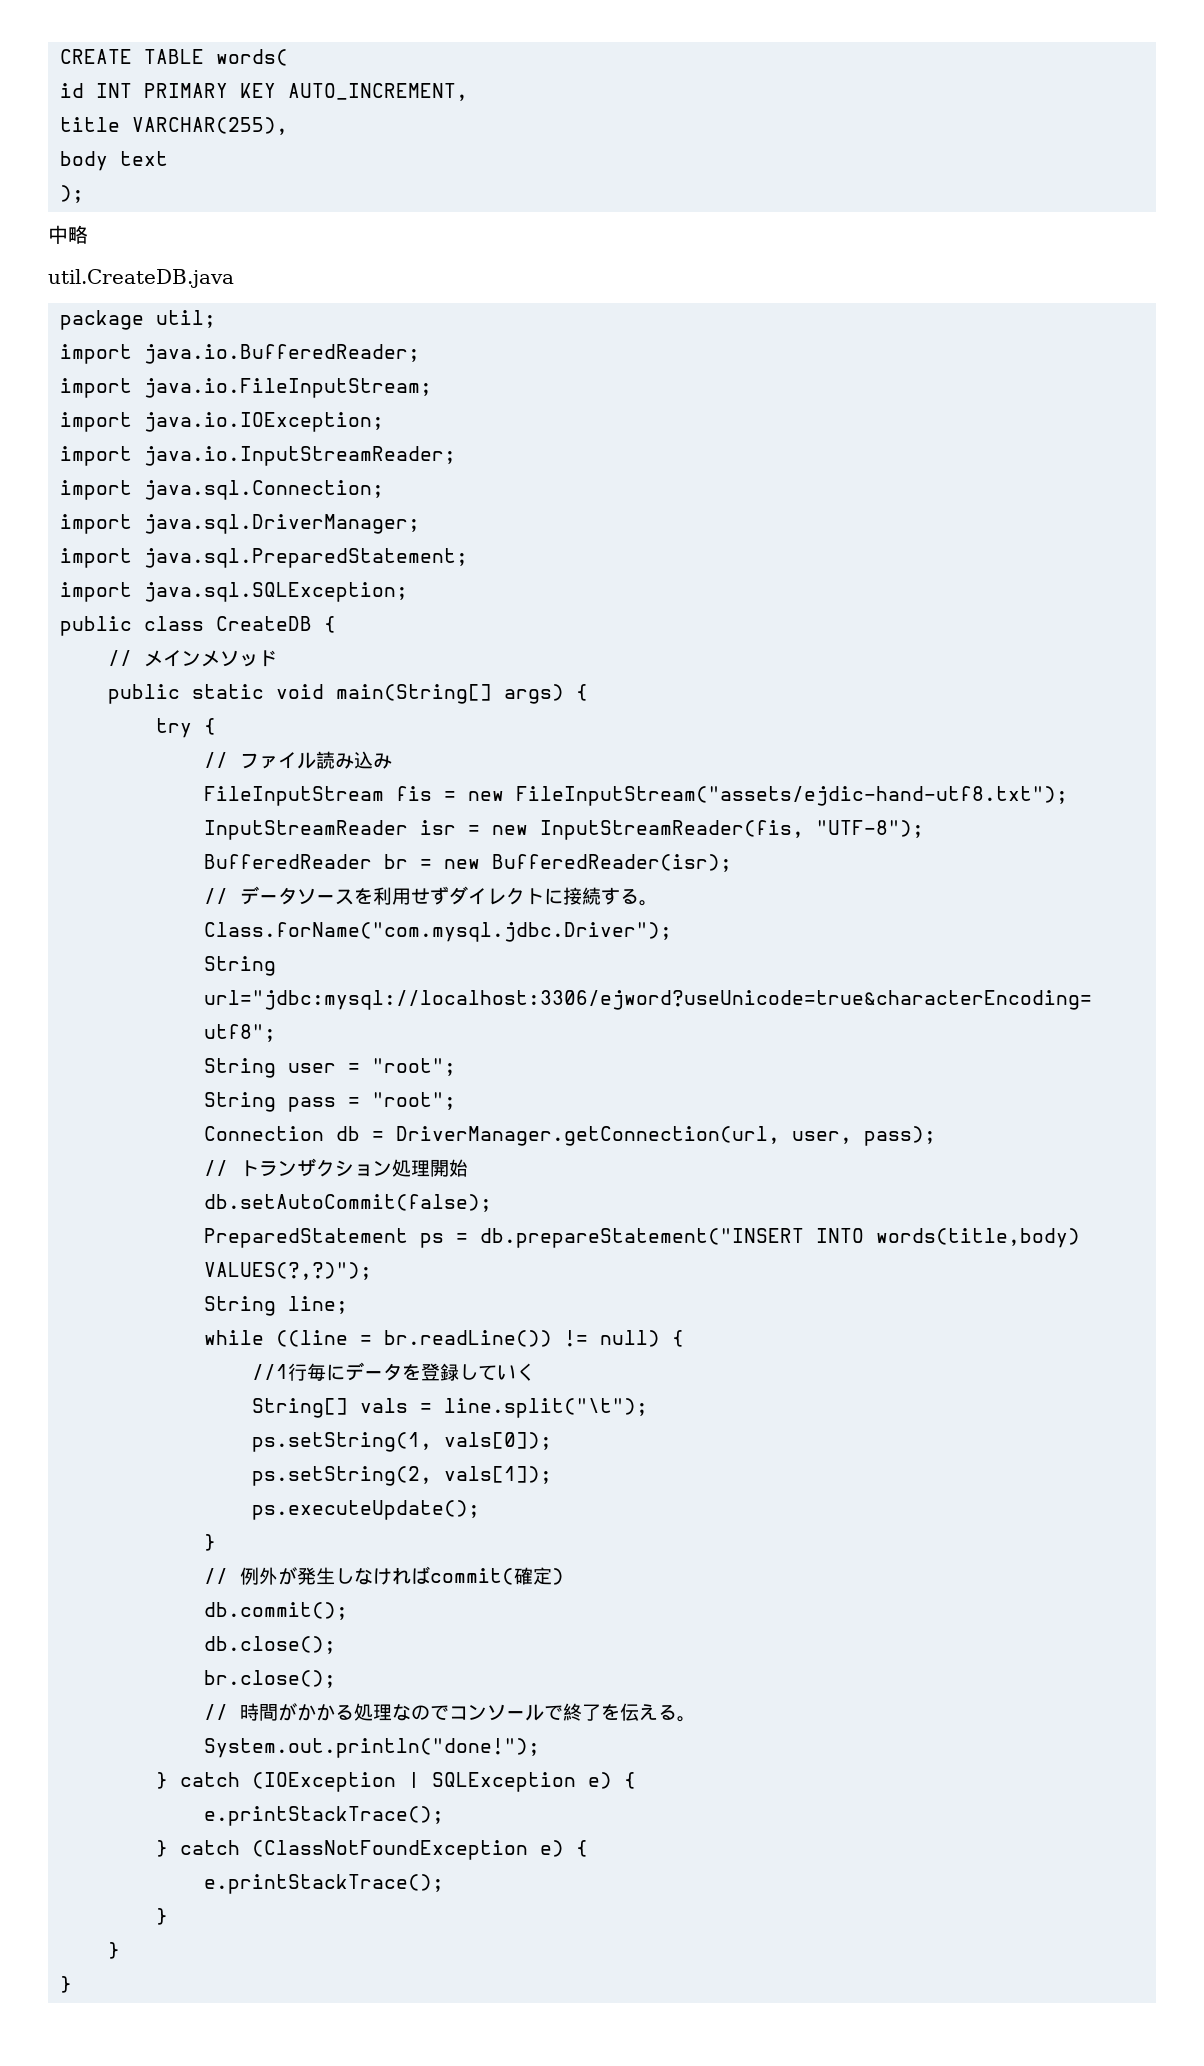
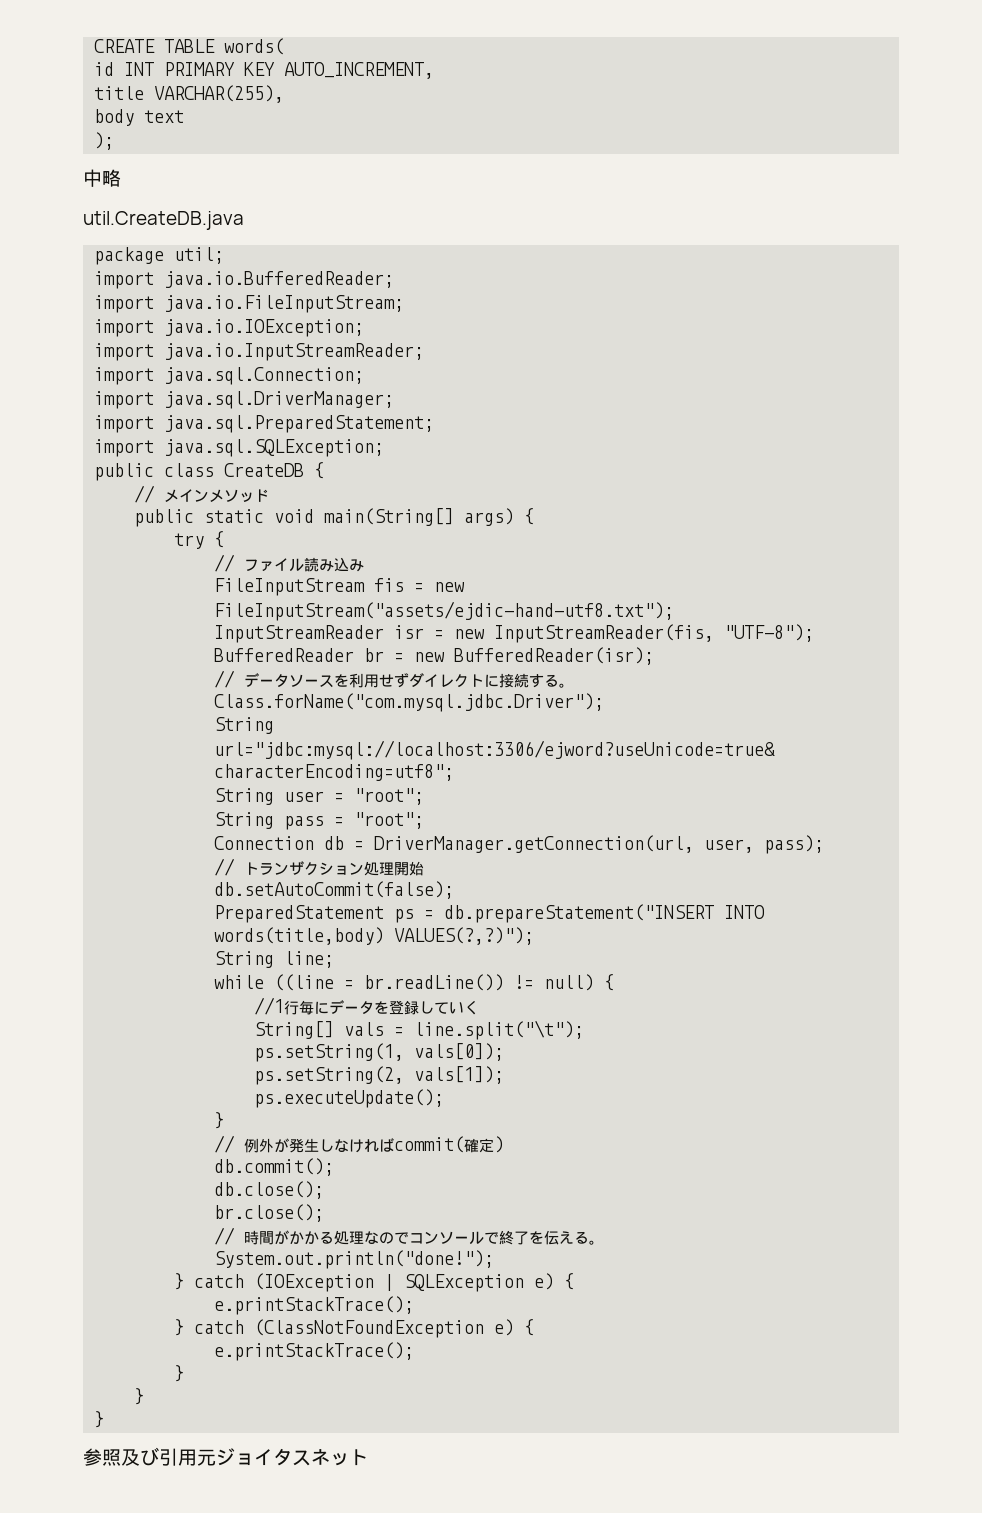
+ 参照及び引用元ジョイタスネット

